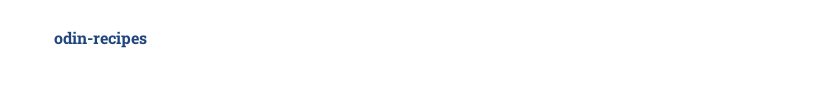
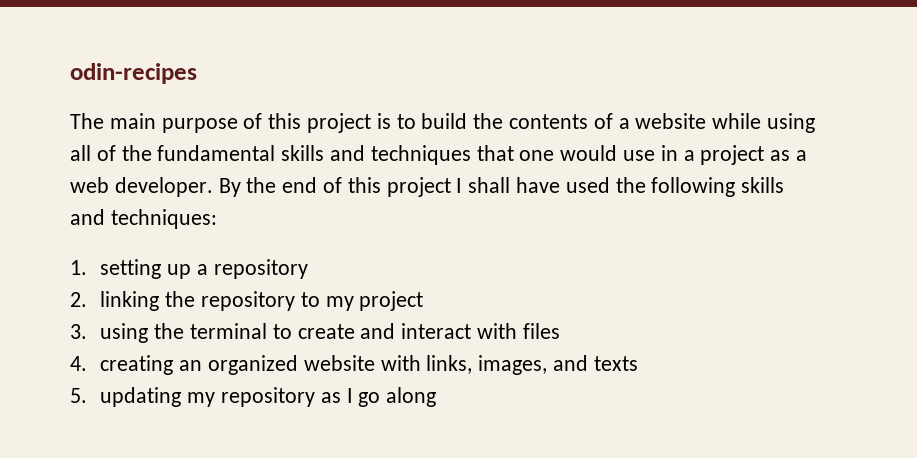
+ The main purpose of this project is to build the contents of a website while using all of the fundamental skills and techniques that one would use in a project as a web developer. By the end of this project I shall have used the following skills and techniques:
+ 1. setting up a repository
+ 2. linking the repository to my project
+ 3. using the terminal to create and interact with files
+ 4. creating an organized website with links, images, and texts
+ 5. updating my repository as I go along

